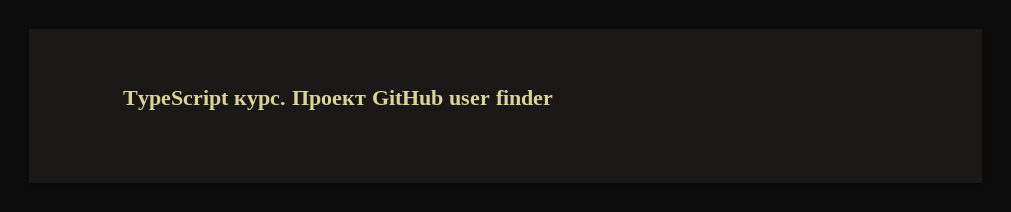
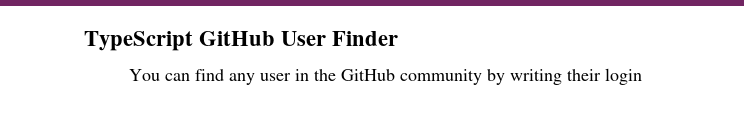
- TypeScript курс. Проект GitHub user finder
+ TypeScript GitHub User Finder
+ You can find any user in the GitHub community by writing their login

